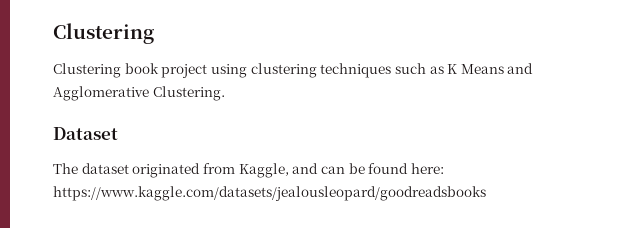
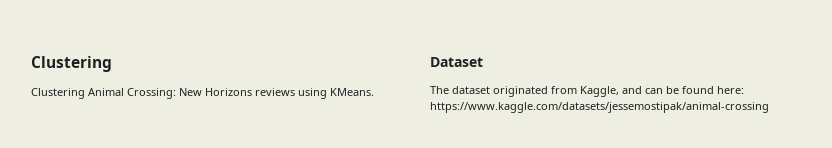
- Clustering book project using clustering techniques such as K Means and Agglomerative Clustering.
+ Clustering Animal Crossing: New Horizons reviews using KMeans.
- The dataset originated from Kaggle, and can be found here: https://www.kaggle.com/datasets/jealousleopard/goodreadsbooks
+ The dataset originated from Kaggle, and can be found here: https://www.kaggle.com/datasets/jessemostipak/animal-crossing

